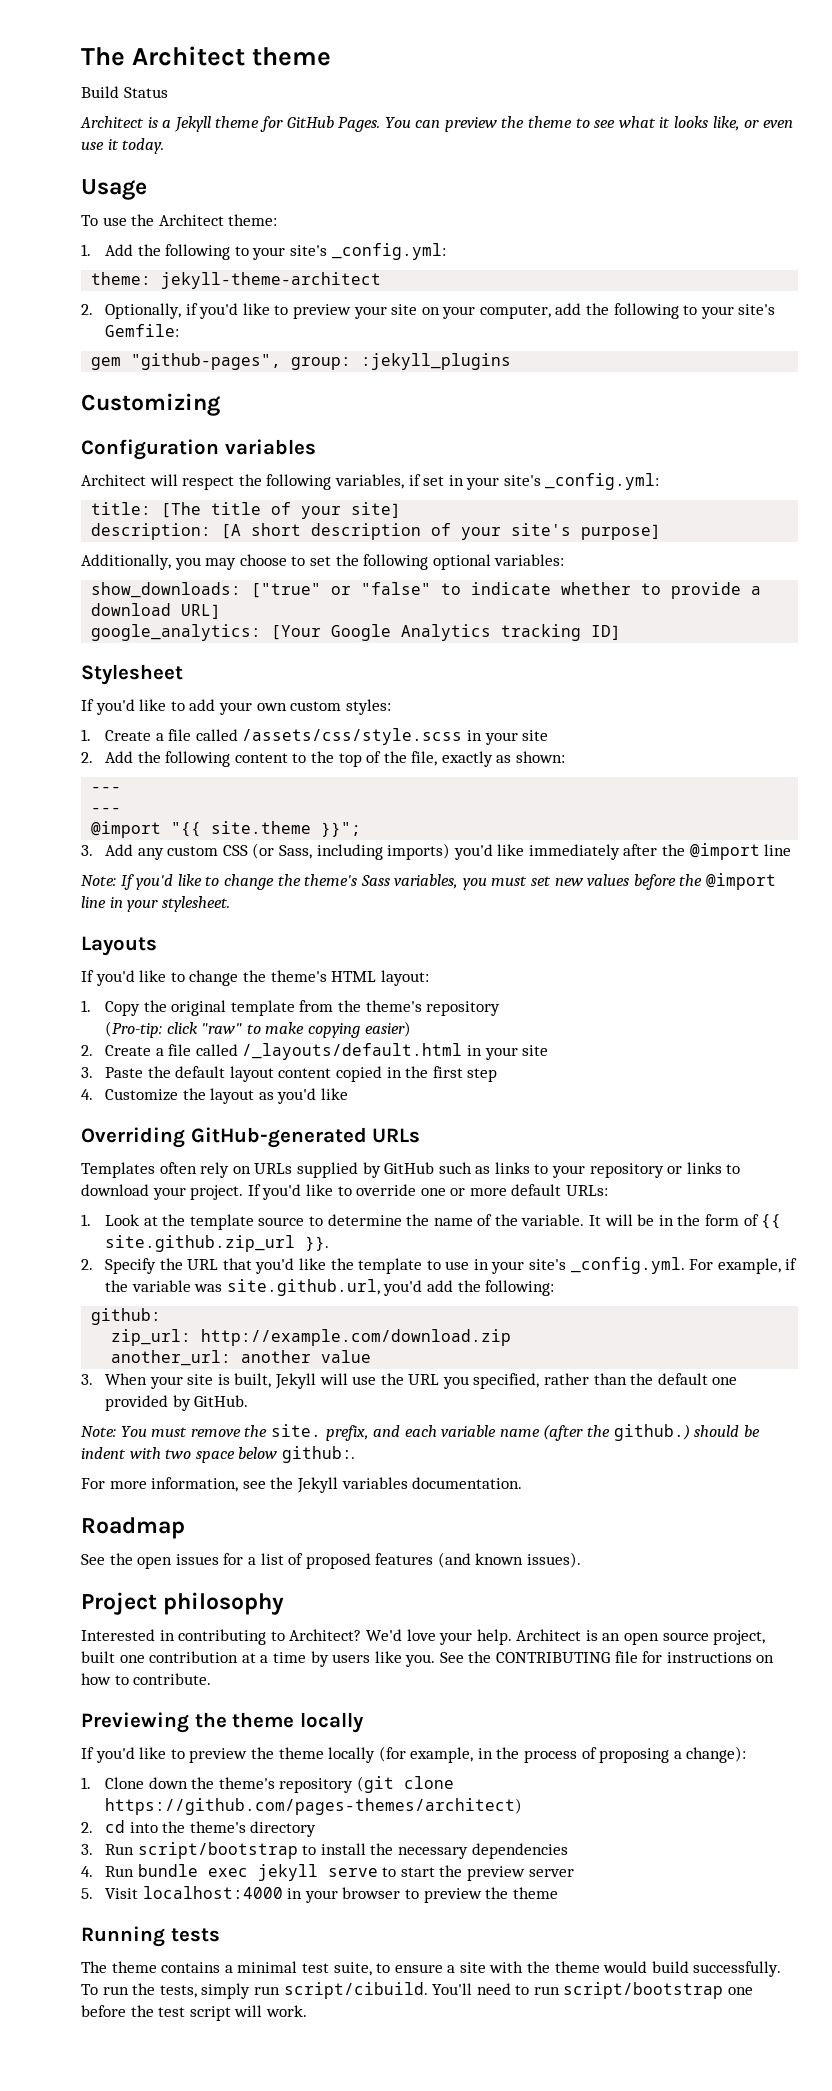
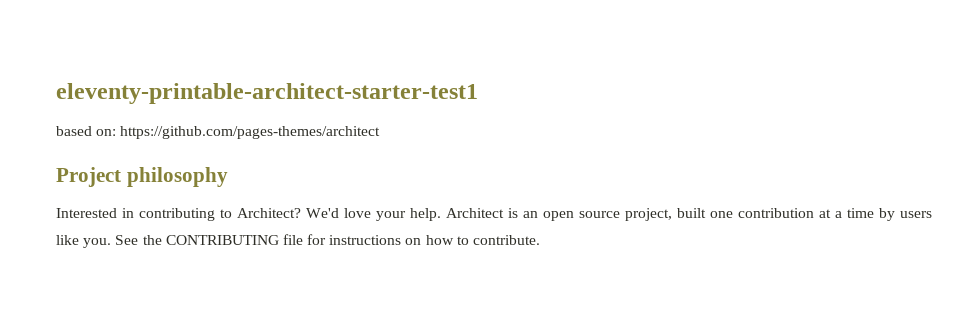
- The Architect theme
- Build Status
- Architect is a Jekyll theme for GitHub Pages. You can preview the theme to see what it looks like, or even use it today.
- Usage
- To use the Architect theme:
- 1. Add the following to your site's _config.yml:
- theme: jekyll-theme-architect
- 2. Optionally, if you'd like to preview your site on your computer, add the following to your site's Gemfile:
- gem "github-pages", group: :jekyll_plugins
- Customizing
- Configuration variables
- Architect will respect the following variables, if set in your site's _config.yml:
- title: [The title of your site]
- description: [A short description of your site's purpose]
- Additionally, you may choose to set the following optional variables:
- show_downloads: ["true" or "false" to indicate whether to provide a download URL]
- google_analytics: [Your Google Analytics tracking ID]
- Stylesheet
- If you'd like to add your own custom styles:
- 1. Create a file called /assets/css/style.scss in your site
- 2. Add the following content to the top of the file, exactly as shown:
- ---
- ---
- @import "{{ site.theme }}";
- 3. Add any custom CSS (or Sass, including imports) you'd like immediately after the @import line
- Note: If you'd like to change the theme's Sass variables, you must set new values before the @import line in your stylesheet.
- Layouts
- If you'd like to change the theme's HTML layout:
- 1. Copy the original template from the theme's repository
- (Pro-tip: click "raw" to make copying easier)
- 2. Create a file called /_layouts/default.html in your site
- 3. Paste the default layout content copied in the first step
- 4. Customize the layout as you'd like
- Overriding GitHub-generated URLs
- Templates often rely on URLs supplied by GitHub such as links to your repository or links to download your project. If you'd like to override one or more default URLs:
- 1. Look at the template source to determine the name of the variable. It will be in the form of {{ site.github.zip_url }}.
- 2. Specify the URL that you'd like the template to use in your site's _config.yml. For example, if the variable was site.github.url, you'd add the following:
- github:
- zip_url: http://example.com/download.zip
- another_url: another value
- 3. When your site is built, Jekyll will use the URL you specified, rather than the default one provided by GitHub.
- Note: You must remove the site. prefix, and each variable name (after the github.) should be indent with two space below github:.
- For more information, see the Jekyll variables documentation.
- Roadmap
- See the open issues for a list of proposed features (and known issues).
+ eleventy-printable-architect-starter-test1
+ based on: https://github.com/pages-themes/architect
- Previewing the theme locally
- If you'd like to preview the theme locally (for example, in the process of proposing a change):
- 1. Clone down the theme's repository (git clone https://github.com/pages-themes/architect)
- 2. cd into the theme's directory
- 3. Run script/bootstrap to install the necessary dependencies
- 4. Run bundle exec jekyll serve to start the preview server
- 5. Visit localhost:4000 in your browser to preview the theme
- Running tests
- The theme contains a minimal test suite, to ensure a site with the theme would build successfully. To run the tests, simply run script/cibuild. You'll need to run script/bootstrap one before the test script will work.

